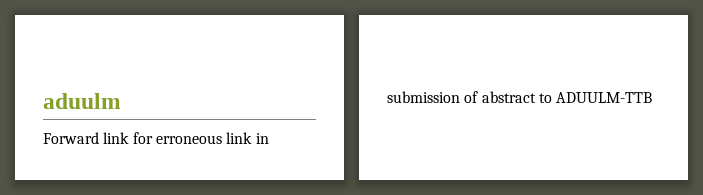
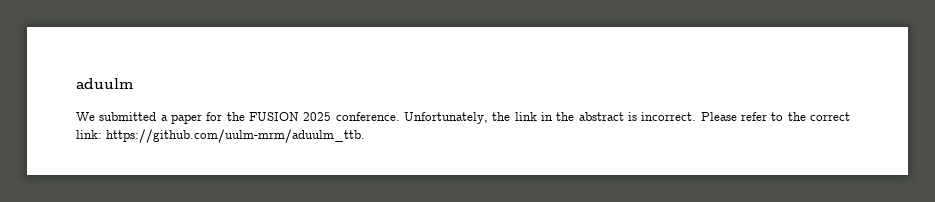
- Forward link for erroneous link in submission of abstract to ADUULM-TTB
+ We submitted a paper for the FUSION 2025 conference. Unfortunately, the link in the abstract is incorrect. Please refer to the correct link: https://github.com/uulm-mrm/aduulm_ttb.

